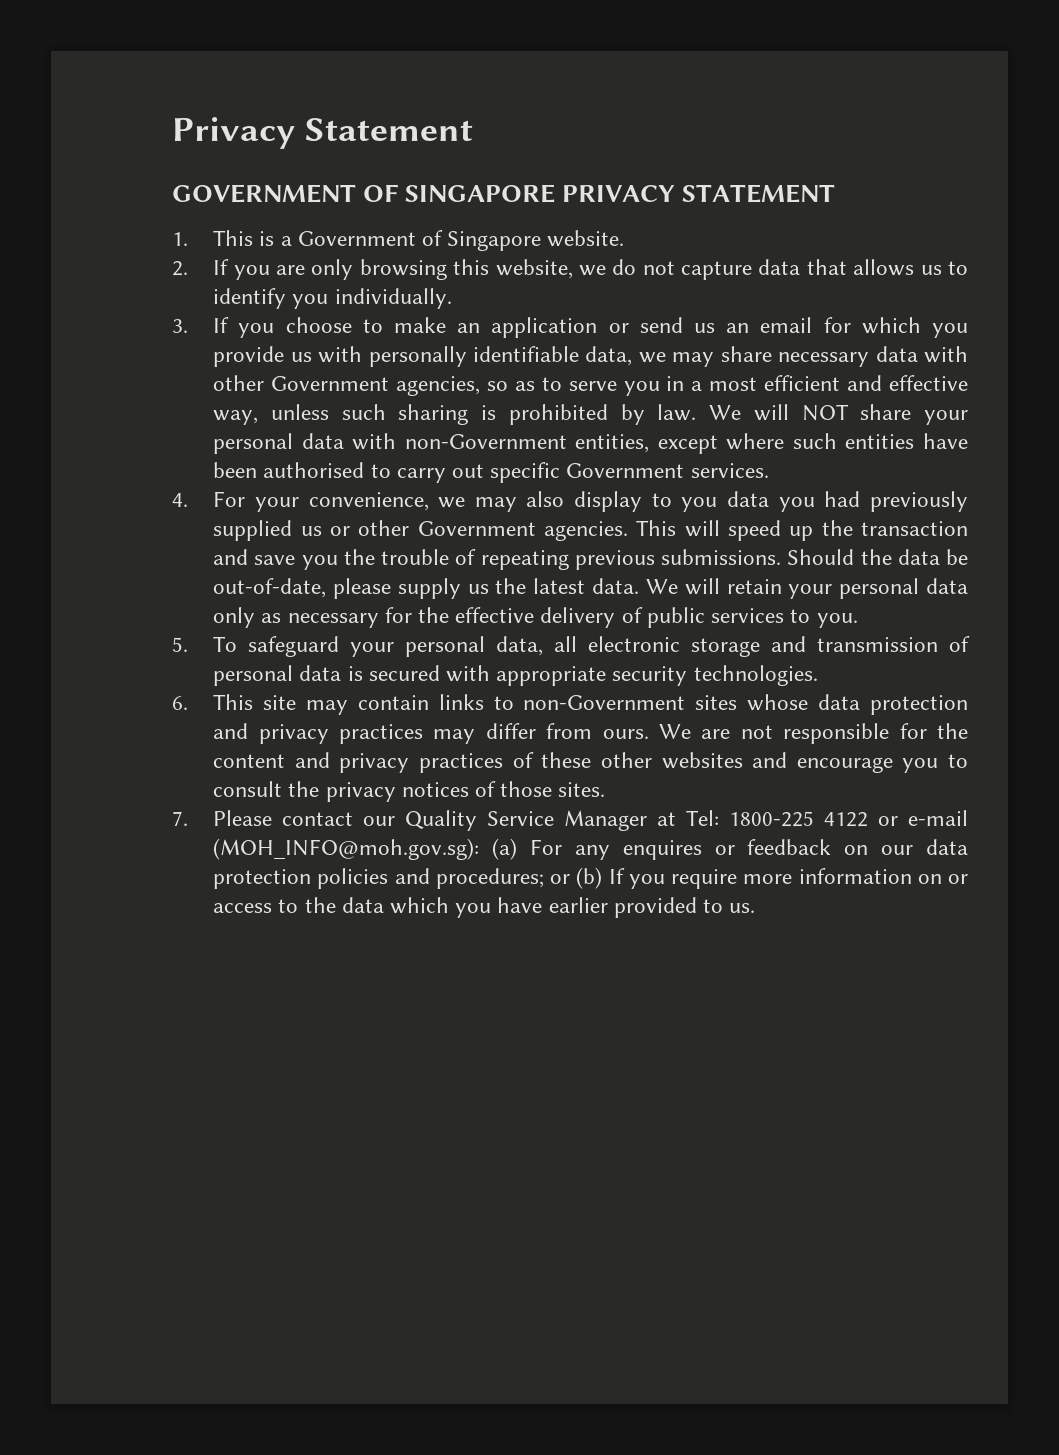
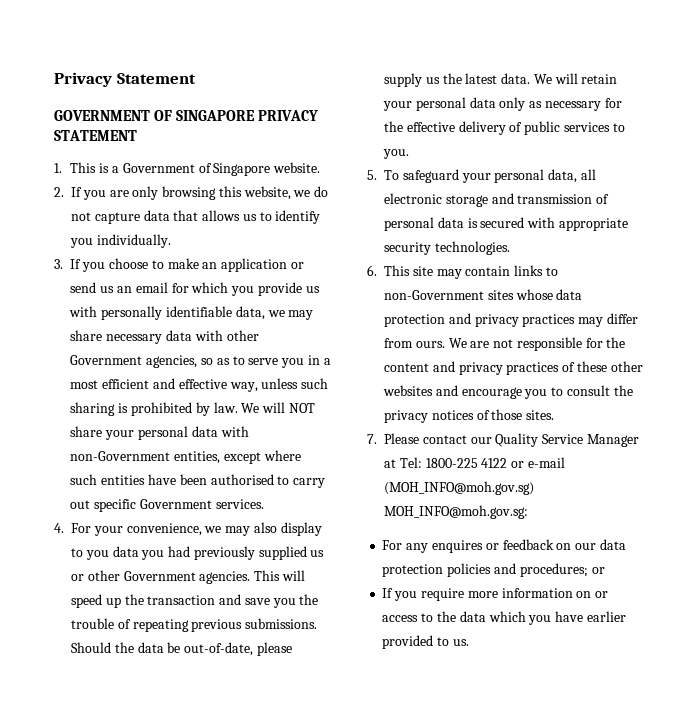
- 7. Please contact our Quality Service Manager at Tel: 1800-225 4122 or e-mail (MOH_INFO@moh.gov.sg): (a) For any enquires or feedback on our data protection policies and procedures; or (b) If you require more information on or access to the data which you have earlier provided to us.
+ 7. Please contact our Quality Service Manager at Tel: 1800-225 4122 or e-mail (MOH_INFO@moh.gov.sg) MOH_INFO@moh.gov.sg:
+ For any enquires or feedback on our data protection policies and procedures; or
+ If you require more information on or access to the data which you have earlier provided to us.

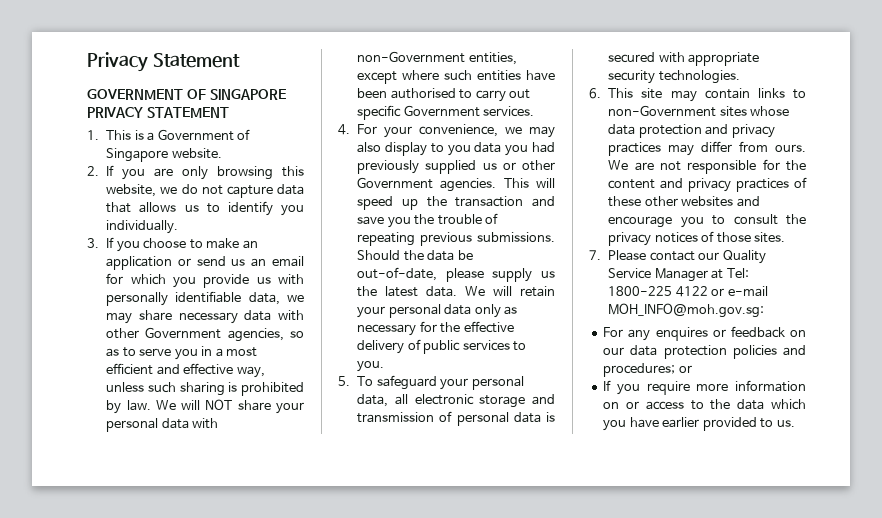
- 7. Please contact our Quality Service Manager at Tel: 1800-225 4122 or e-mail (MOH_INFO@moh.gov.sg) MOH_INFO@moh.gov.sg:
+ 7. Please contact our Quality Service Manager at Tel: 1800-225 4122 or e-mail MOH_INFO@moh.gov.sg:

